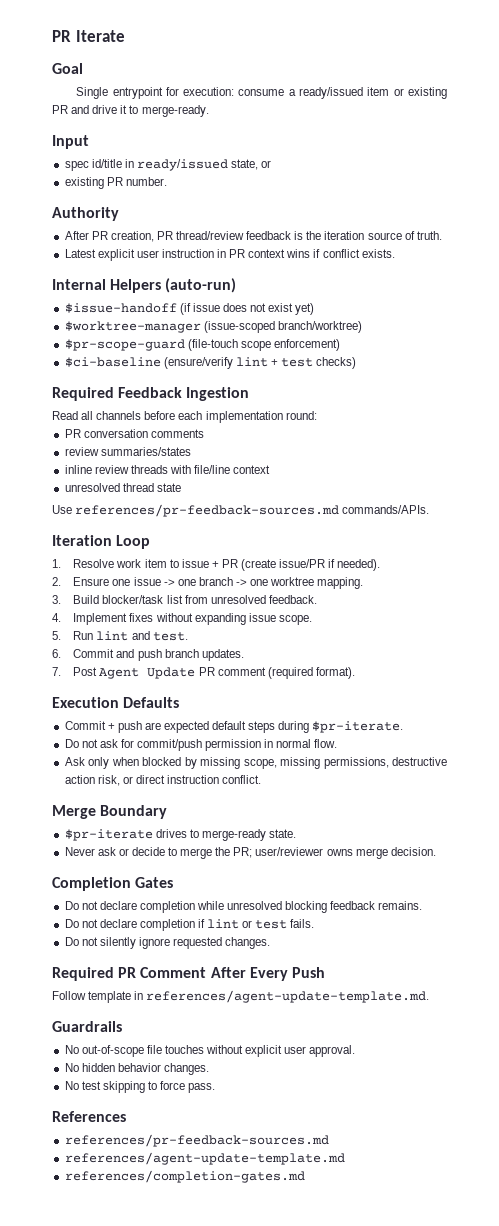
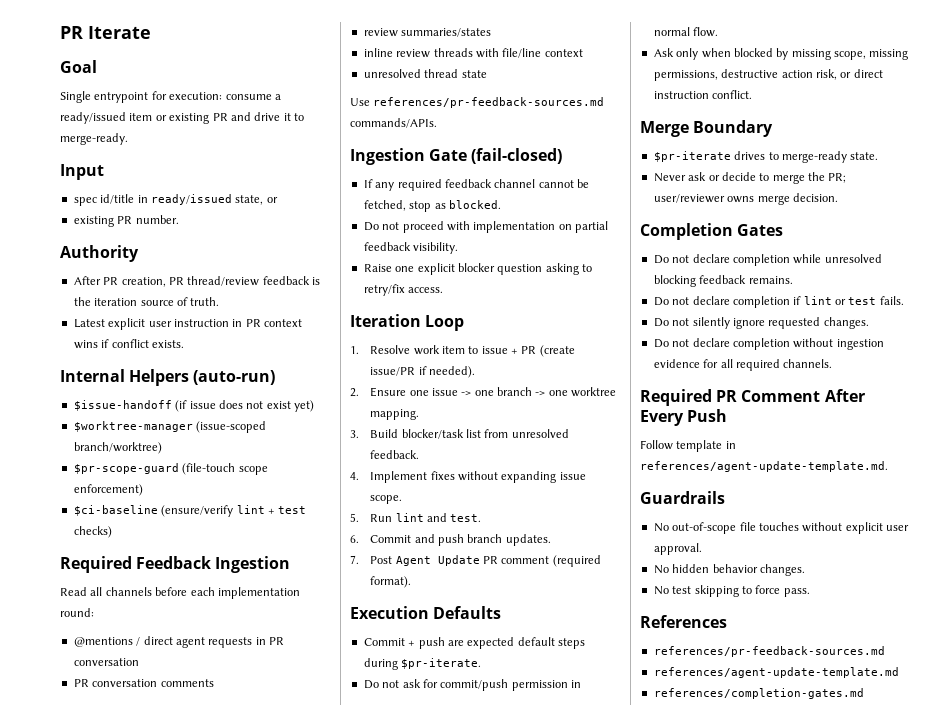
+ @mentions / direct agent requests in PR conversation
+ Ingestion Gate (fail-closed)
+ If any required feedback channel cannot be fetched, stop as blocked.
+ Do not proceed with implementation on partial feedback visibility.
+ Raise one explicit blocker question asking to retry/fix access.
+ Do not declare completion without ingestion evidence for all required channels.

